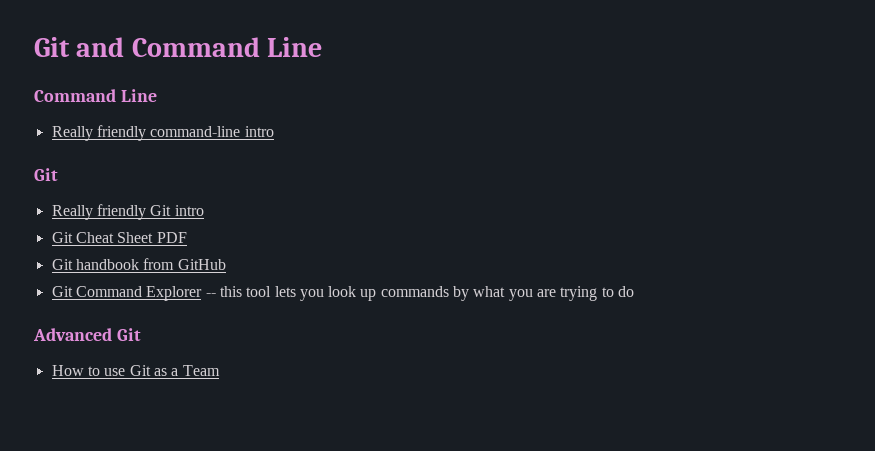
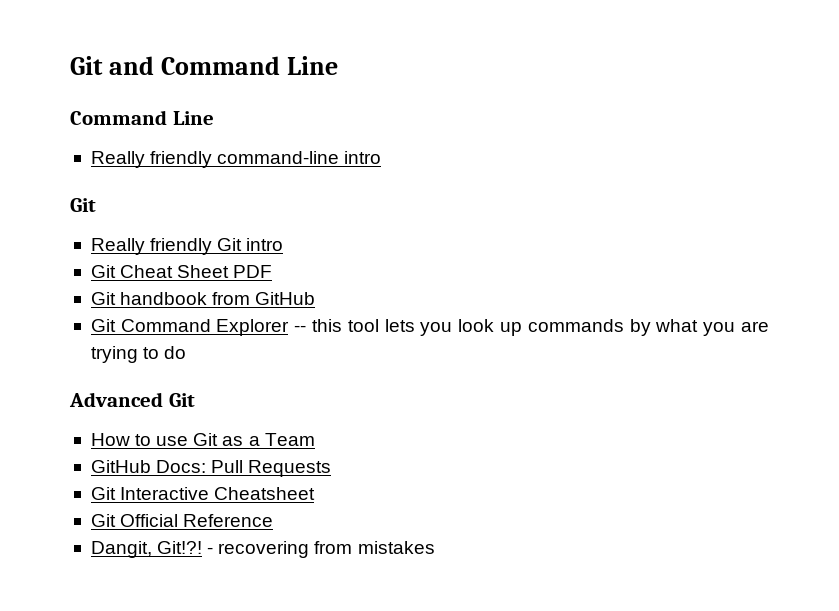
+ GitHub Docs: Pull Requests
+ Git Interactive Cheatsheet
+ Git Official Reference
+ Dangit, Git!?! - recovering from mistakes

